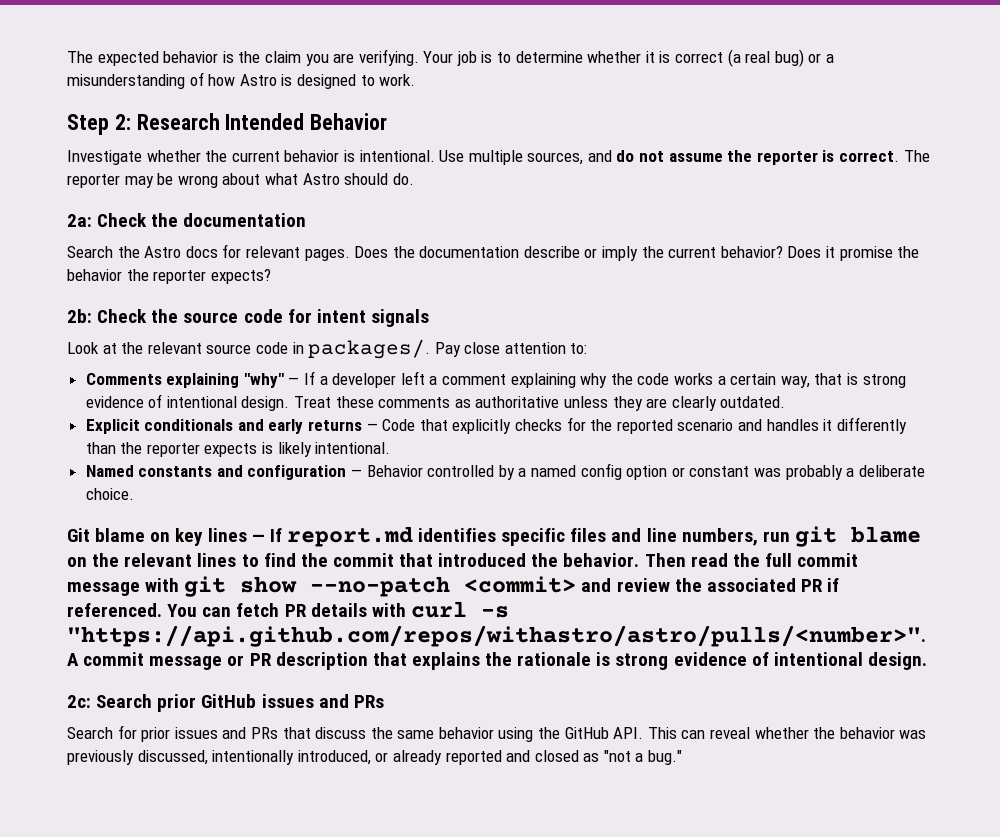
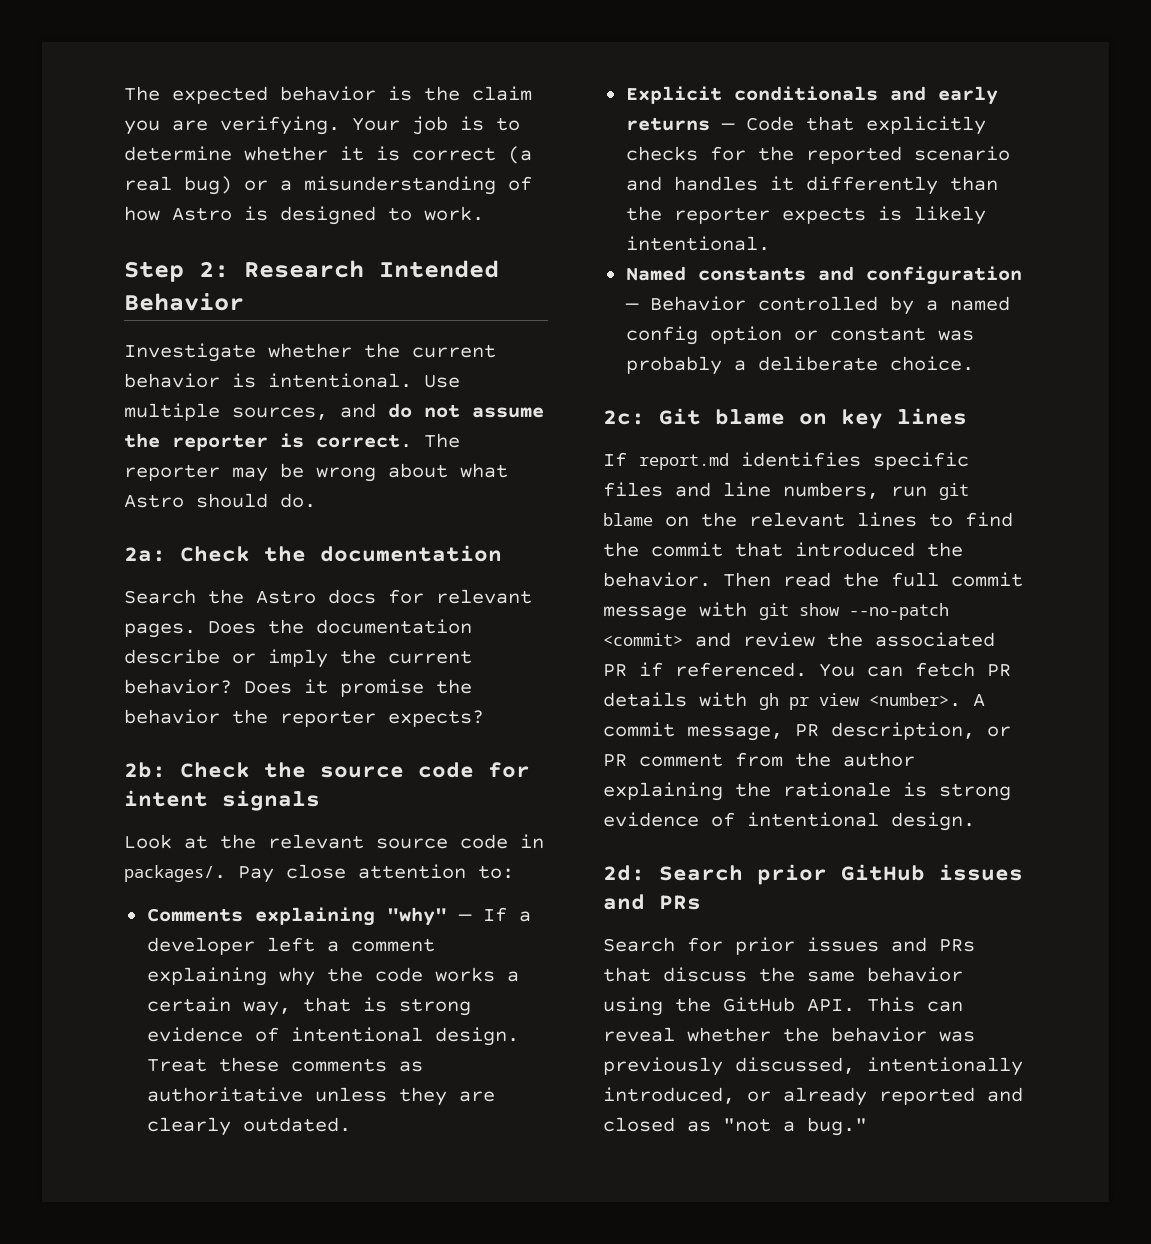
- Git blame on key lines — If report.md identifies specific files and line numbers, run git blame on the relevant lines to find the commit that introduced the behavior.
+ 2c: Git blame on key lines
+ If report.md identifies specific files and line numbers, run git blame on the relevant lines to find the commit that introduced the behavior.
- You can fetch PR details with curl -s "https://api.github.com/repos/withastro/astro/pulls/<number>". A commit message or PR description that explains the rationale is strong evidence of intentional design.
+ You can fetch PR details with gh pr view <number>. A commit message, PR description, or PR comment from the author explaining the rationale is strong evidence of intentional design.
- 2c: Search prior GitHub issues and PRs
+ 2d: Search prior GitHub issues and PRs

